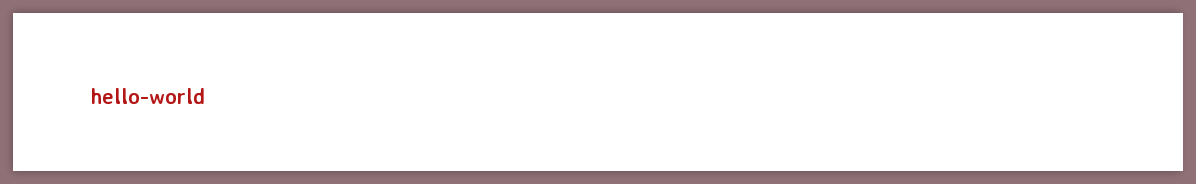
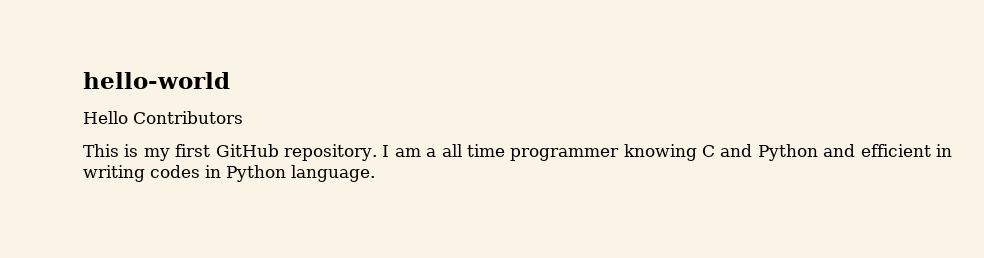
+ Hello Contributors
+ This is my first GitHub repository. I am a all time programmer knowing C and Python and efficient in writing codes in Python language.

